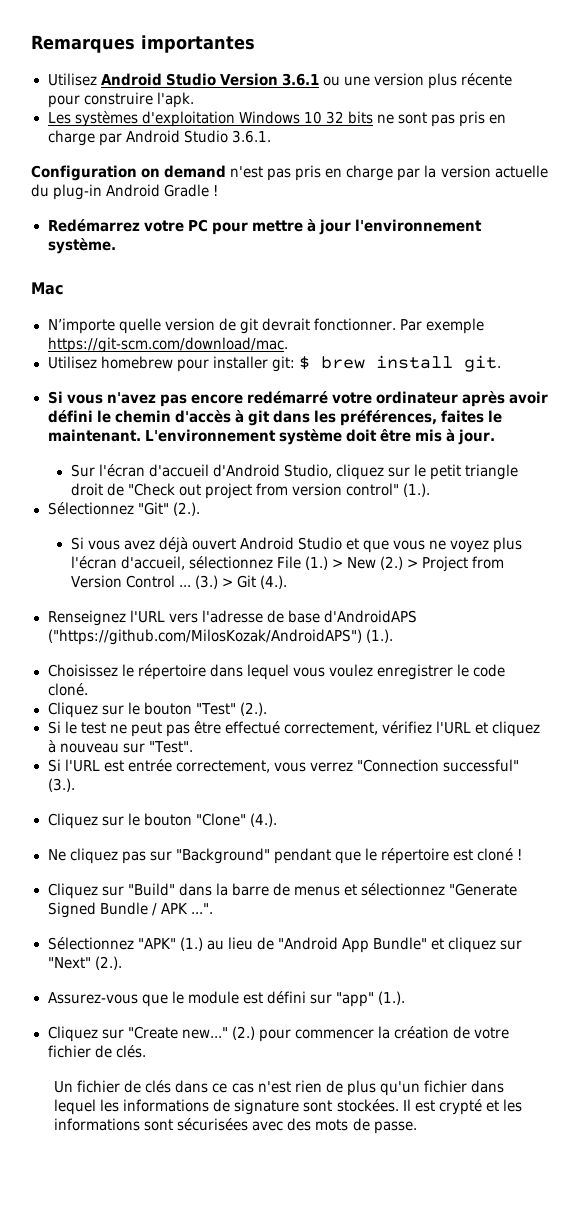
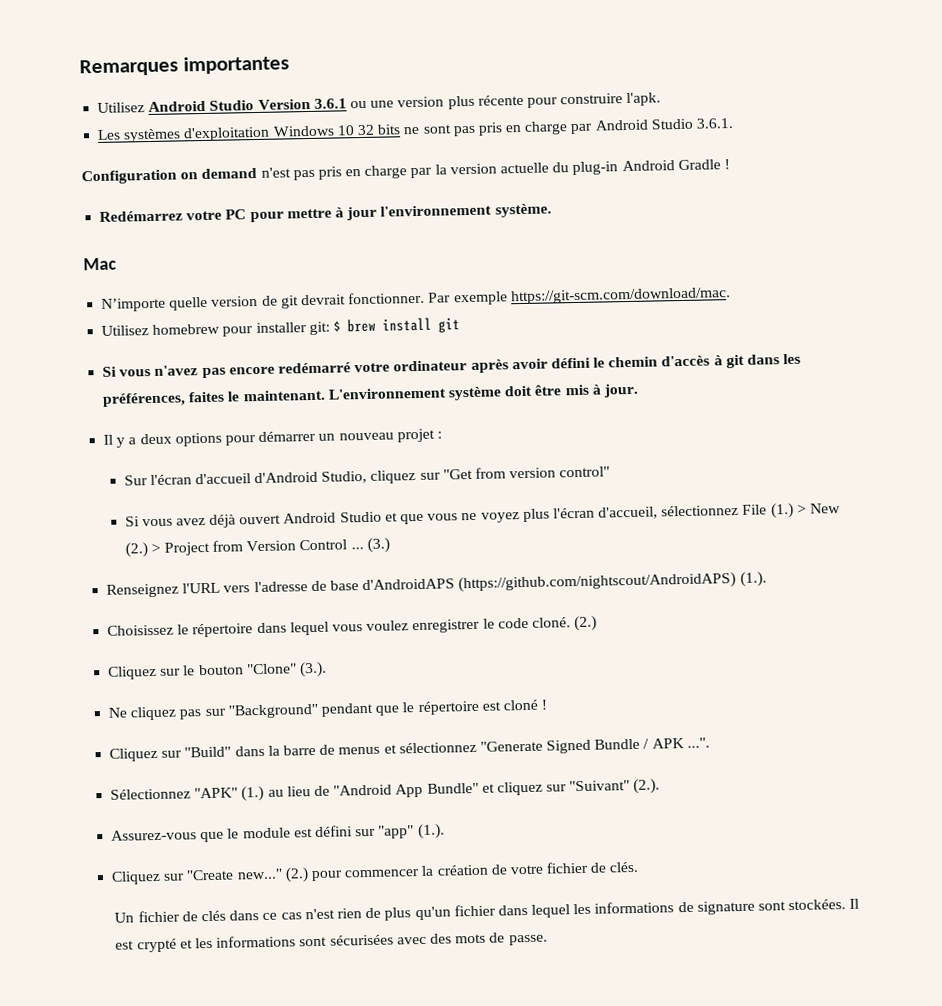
- Utilisez homebrew pour installer git: $ brew install git.
+ Utilisez homebrew pour installer git: $ brew install git
+ Il y a deux options pour démarrer un nouveau projet :
- Sur l'écran d'accueil d'Android Studio, cliquez sur le petit triangle droit de "Check out project from version control" (1.).
- Sélectionnez "Git" (2.).
+ Sur l'écran d'accueil d'Android Studio, cliquez sur "Get from version control"
- (3.) > Git (4.).
+ (3.)
- Renseignez l'URL vers l'adresse de base d'AndroidAPS ("https://github.com/MilosKozak/AndroidAPS") (1.).
+ Renseignez l'URL vers l'adresse de base d'AndroidAPS (https://github.com/nightscout/AndroidAPS) (1.).
- Choisissez le répertoire dans lequel vous voulez enregistrer le code cloné.
- Cliquez sur le bouton "Test" (2.).
- Si le test ne peut pas être effectué correctement, vérifiez l'URL et cliquez à nouveau sur "Test".
- Si l'URL est entrée correctement, vous verrez "Connection successful" (3.).
+ Choisissez le répertoire dans lequel vous voulez enregistrer le code cloné. (2.)
- Cliquez sur le bouton "Clone" (4.).
+ Cliquez sur le bouton "Clone" (3.).
- Sélectionnez "APK" (1.) au lieu de "Android App Bundle" et cliquez sur "Next" (2.).
+ Sélectionnez "APK" (1.) au lieu de "Android App Bundle" et cliquez sur "Suivant" (2.).

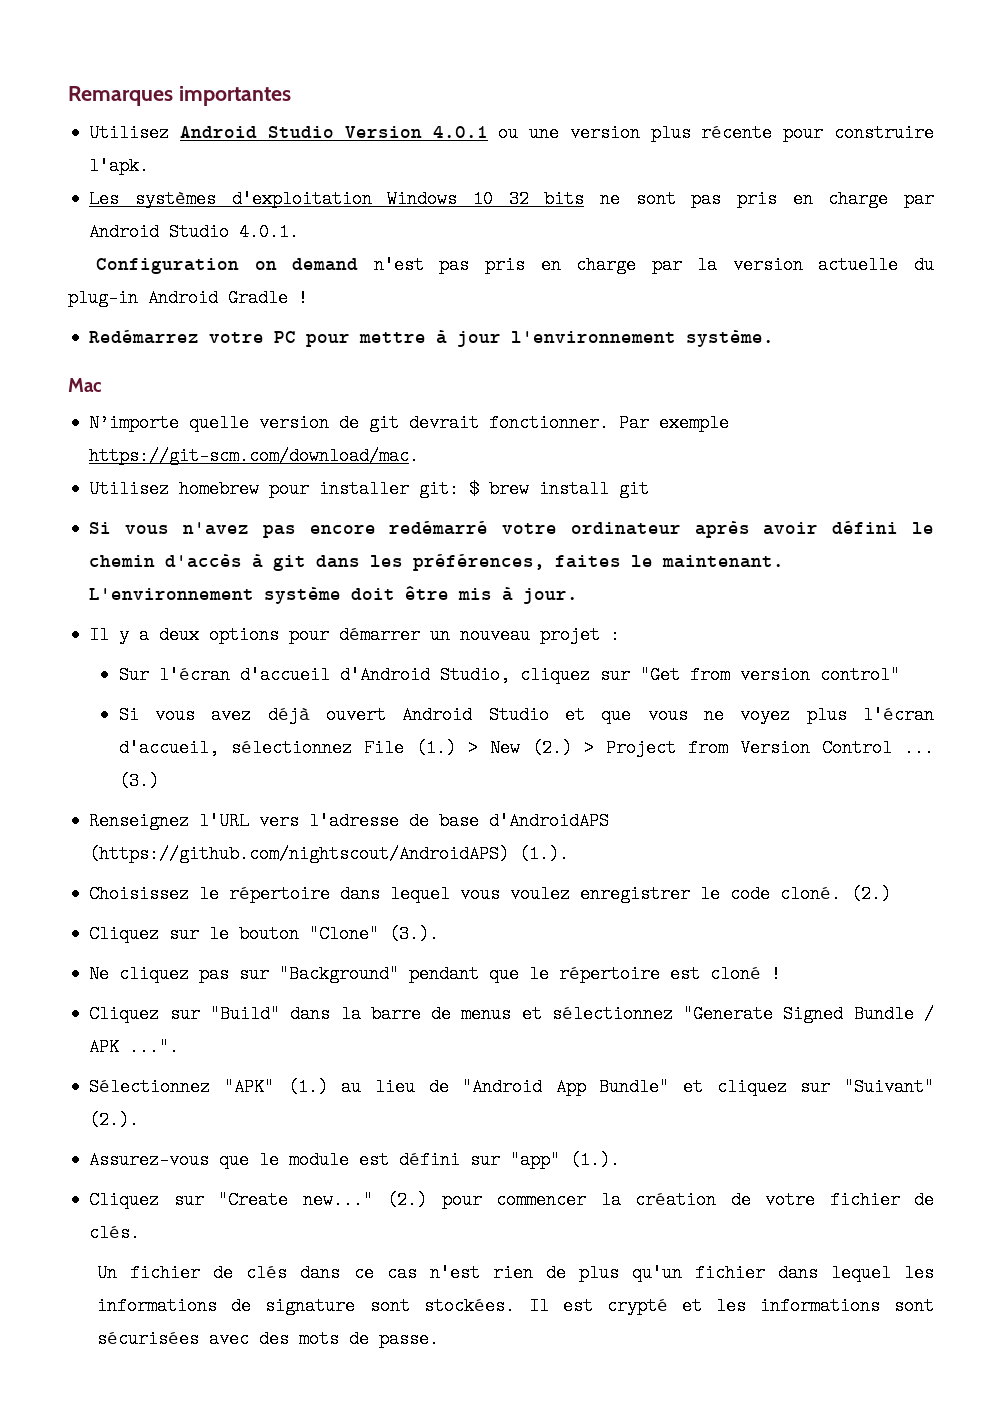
- Utilisez Android Studio Version 3.6.1 ou une version plus récente pour construire l'apk.
+ Utilisez Android Studio Version 4.0.1 ou une version plus récente pour construire l'apk.
- Les systèmes d'exploitation Windows 10 32 bits ne sont pas pris en charge par Android Studio 3.6.1.
+ Les systèmes d'exploitation Windows 10 32 bits ne sont pas pris en charge par Android Studio 4.0.1.

